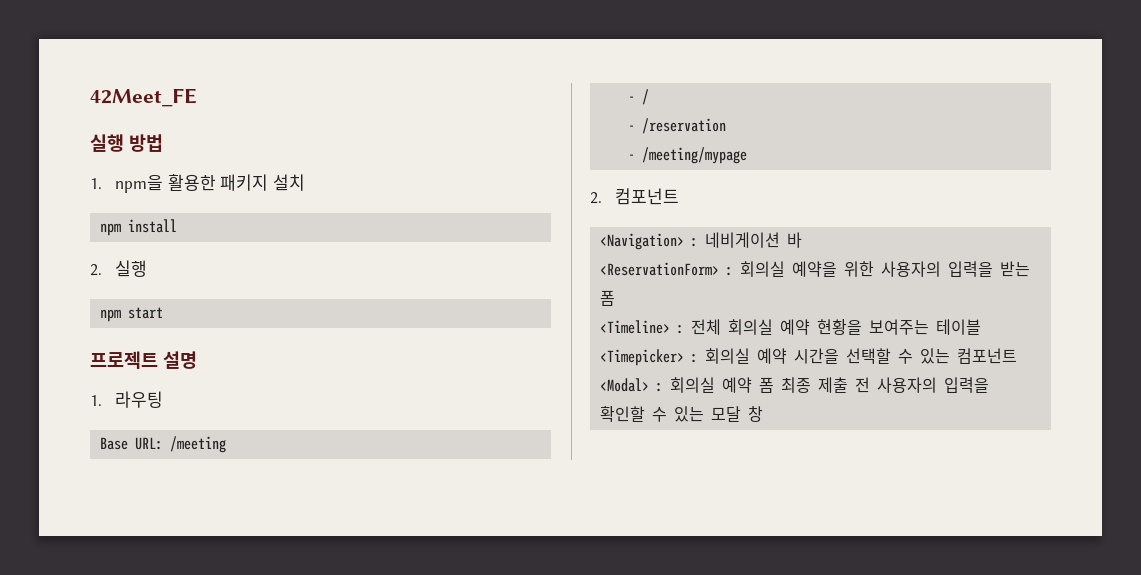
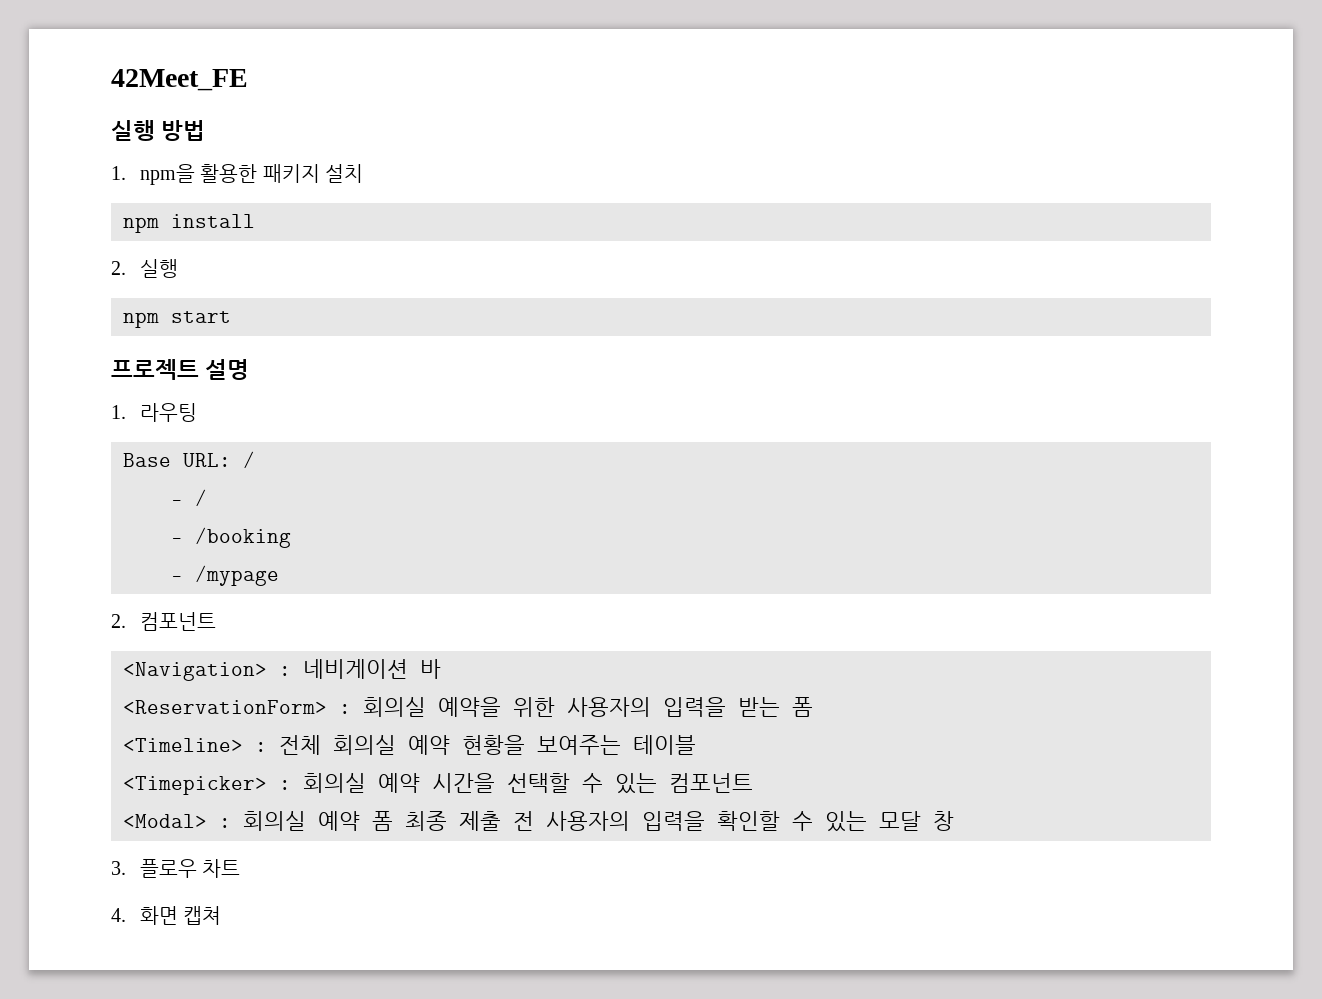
- Base URL: /meeting
+ Base URL: /
- - /reservation
- - /meeting/mypage
+ - /booking
+ - /mypage
+ 3. 플로우 차트
+ 4. 화면 캡쳐

